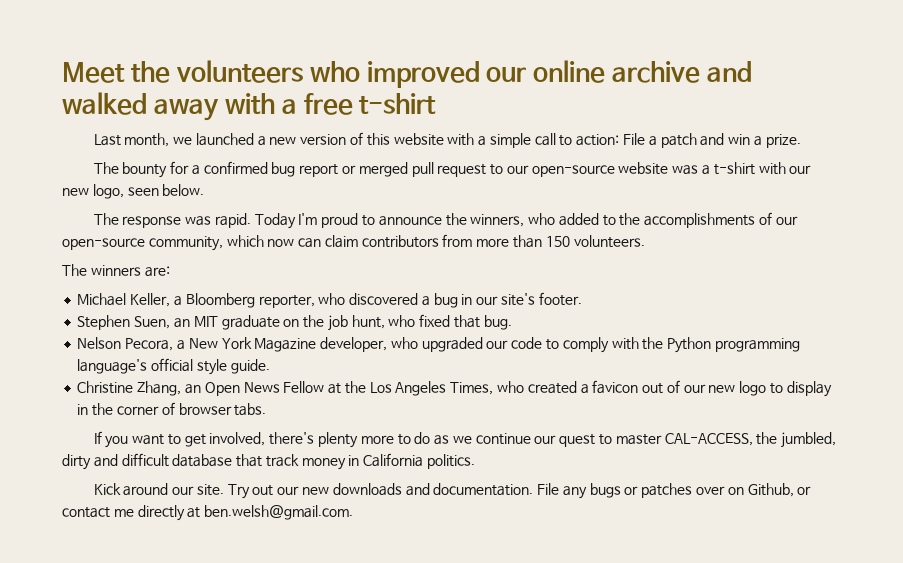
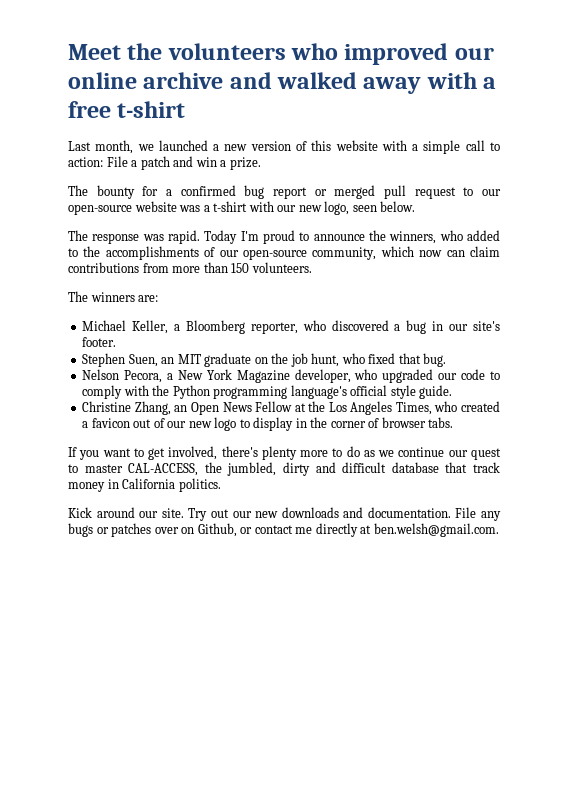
- Today I'm proud to announce the winners, who added to the accomplishments of our open-source community, which now can claim contributors from more than 150 volunteers.
+ Today I'm proud to announce the winners, who added to the accomplishments of our open-source community, which now can claim contributions from more than 150 volunteers.

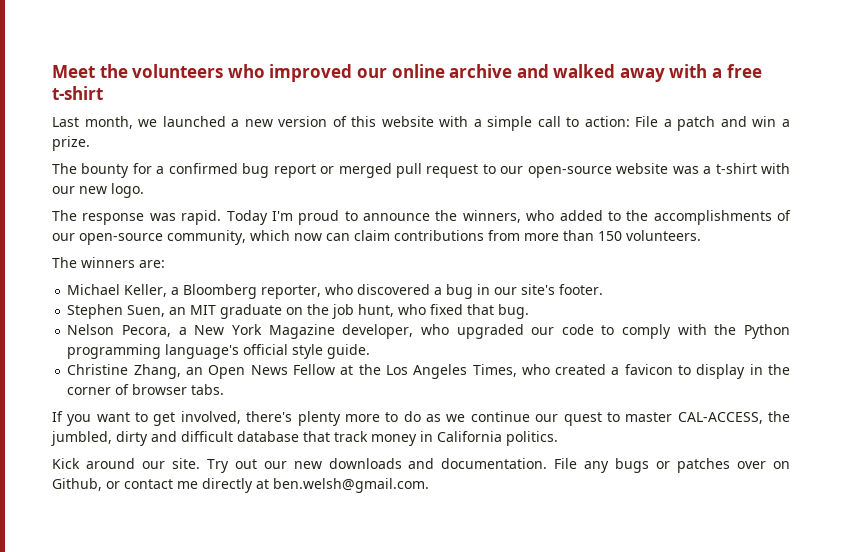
- The bounty for a confirmed bug report or merged pull request to our open-source website was a t-shirt with our new logo, seen below.
+ The bounty for a confirmed bug report or merged pull request to our open-source website was a t-shirt with our new logo.
- Christine Zhang, an Open News Fellow at the Los Angeles Times, who created a favicon out of our new logo to display in the corner of browser tabs.
+ Christine Zhang, an Open News Fellow at the Los Angeles Times, who created a favicon to display in the corner of browser tabs.

